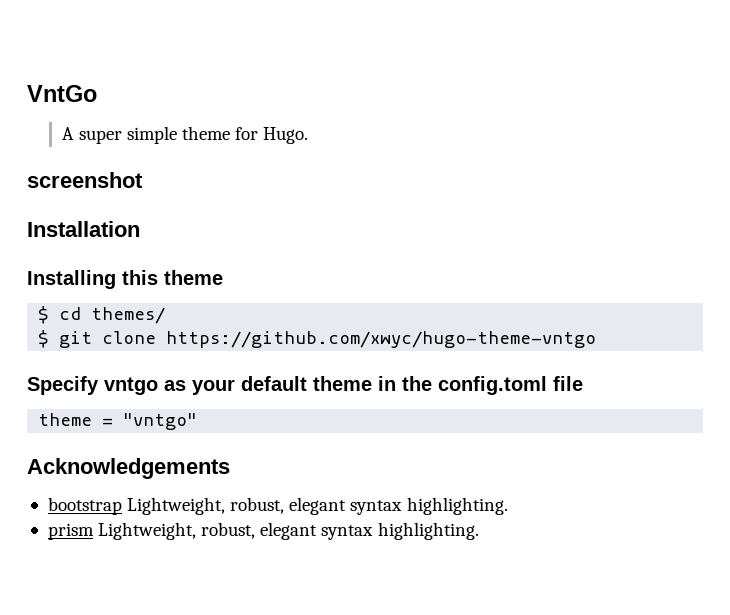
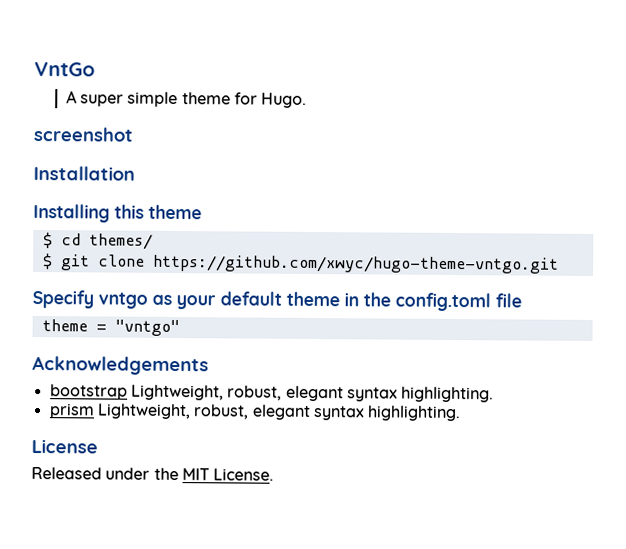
- $ git clone https://github.com/xwyc/hugo-theme-vntgo
+ $ git clone https://github.com/xwyc/hugo-theme-vntgo.git
+ License
+ Released under the MIT License.

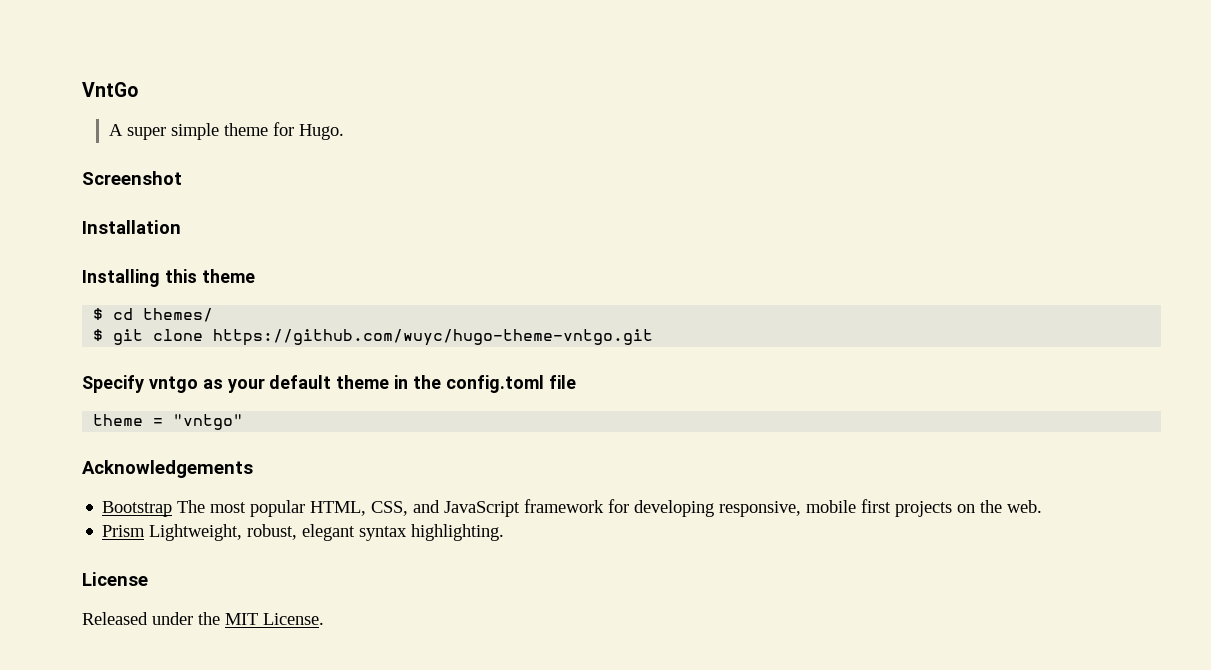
- screenshot
+ Screenshot
- $ git clone https://github.com/xwyc/hugo-theme-vntgo.git
+ $ git clone https://github.com/wuyc/hugo-theme-vntgo.git
- bootstrap Lightweight, robust, elegant syntax highlighting.
- prism Lightweight, robust, elegant syntax highlighting.
+ Bootstrap The most popular HTML, CSS, and JavaScript framework for developing responsive, mobile first projects on the web.
+ Prism Lightweight, robust, elegant syntax highlighting.

